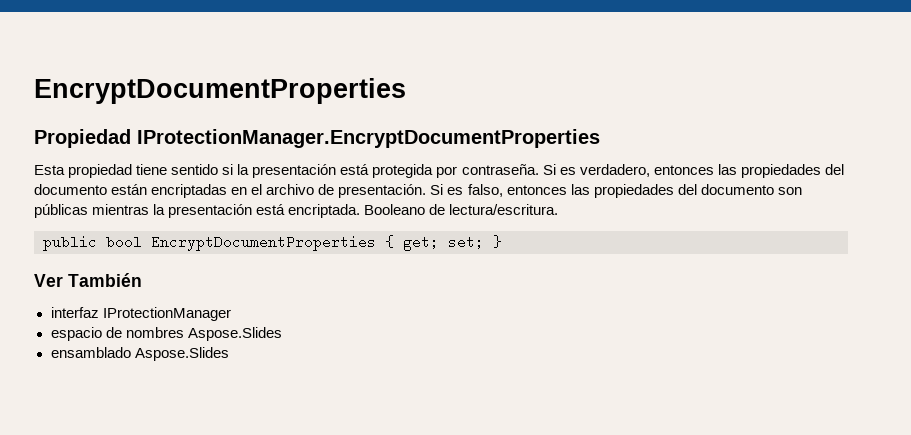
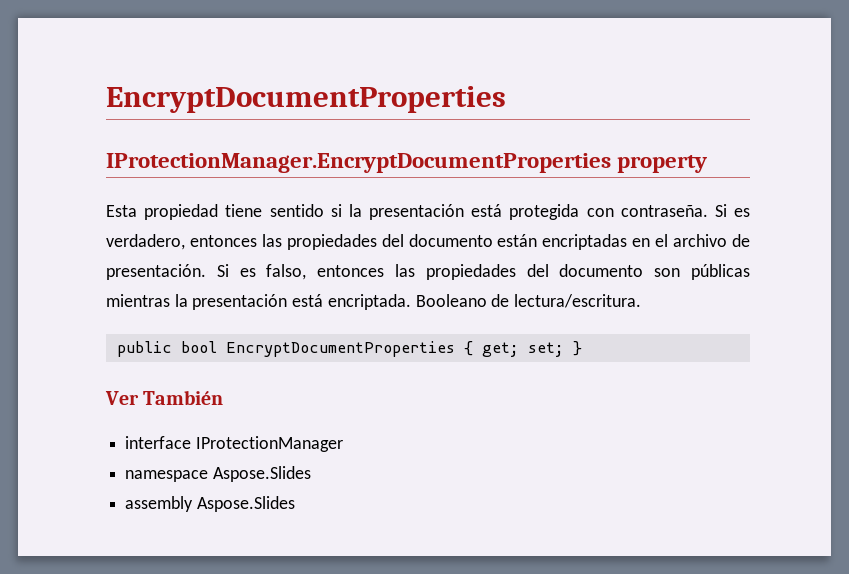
- Propiedad IProtectionManager.EncryptDocumentProperties
+ IProtectionManager.EncryptDocumentProperties property
- Esta propiedad tiene sentido si la presentación está protegida por contraseña.
+ Esta propiedad tiene sentido si la presentación está protegida con contraseña.
- interfaz IProtectionManager
+ interface IProtectionManager
- espacio de nombres Aspose.Slides
+ namespace Aspose.Slides
- ensamblado Aspose.Slides
+ assembly Aspose.Slides

